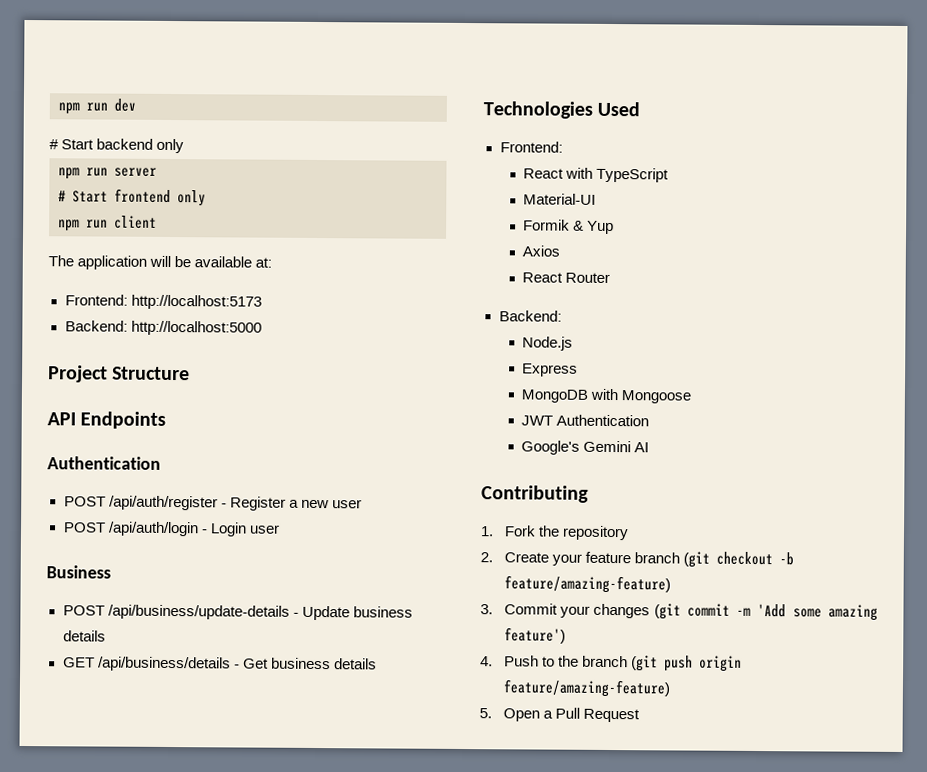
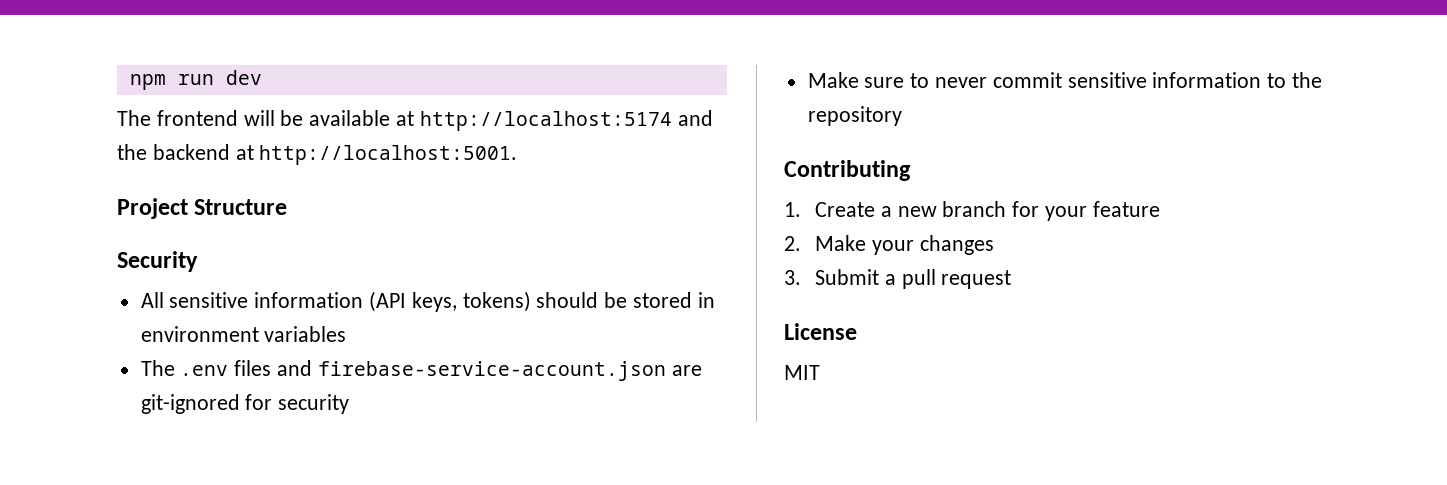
- # Start backend only
- npm run server
- # Start frontend only
- npm run client
- The application will be available at:
- Frontend: http://localhost:5173
- Backend: http://localhost:5000
+ The frontend will be available at http://localhost:5174 and the backend at http://localhost:5001.
  Project Structure
- API Endpoints
- Authentication
- POST /api/auth/register - Register a new user
- POST /api/auth/login - Login user
- Business
- POST /api/business/update-details - Update business details
- GET /api/business/details - Get business details
- Technologies Used
- Frontend:
- React with TypeScript
- Material-UI
- Formik & Yup
- Axios
- React Router
- Backend:
- Node.js
- Express
- MongoDB with Mongoose
- JWT Authentication
- Google's Gemini AI
+ Security
+ All sensitive information (API keys, tokens) should be stored in environment variables
+ The .env files and firebase-service-account.json are git-ignored for security
+ Make sure to never commit sensitive information to the repository
  Contributing
- 1. Fork the repository
- 2. Create your feature branch (git checkout -b feature/amazing-feature)
- 3. Commit your changes (git commit -m 'Add some amazing feature')
- 4. Push to the branch (git push origin feature/amazing-feature)
- 5. Open a Pull Request
+ 1. Create a new branch for your feature
+ 2. Make your changes
+ 3. Submit a pull request
+ License
+ MIT

